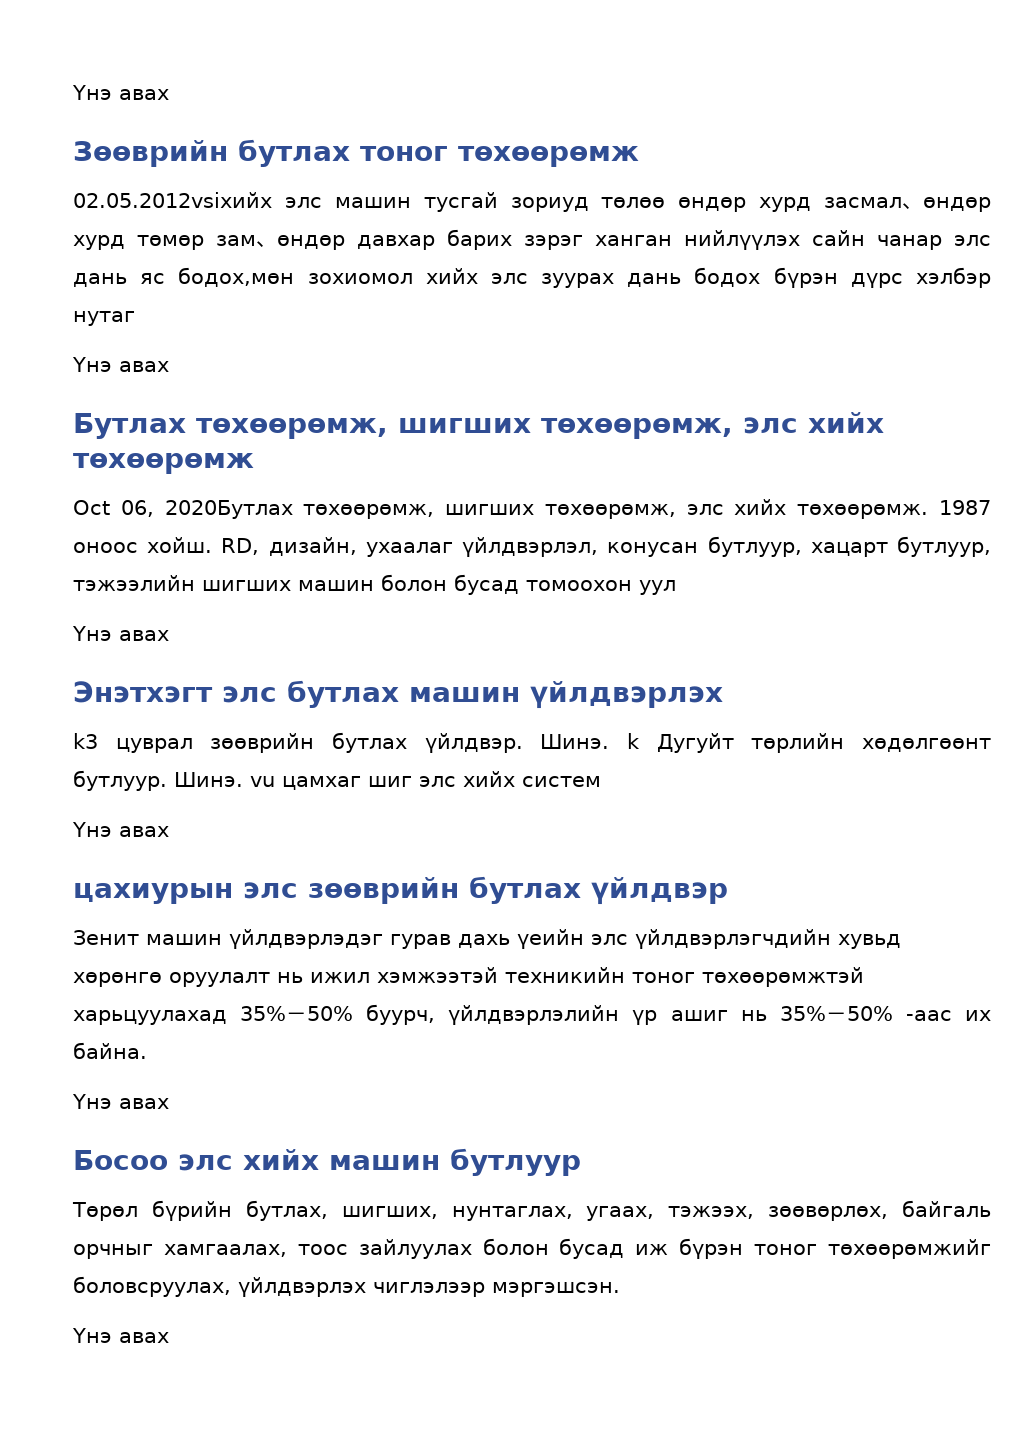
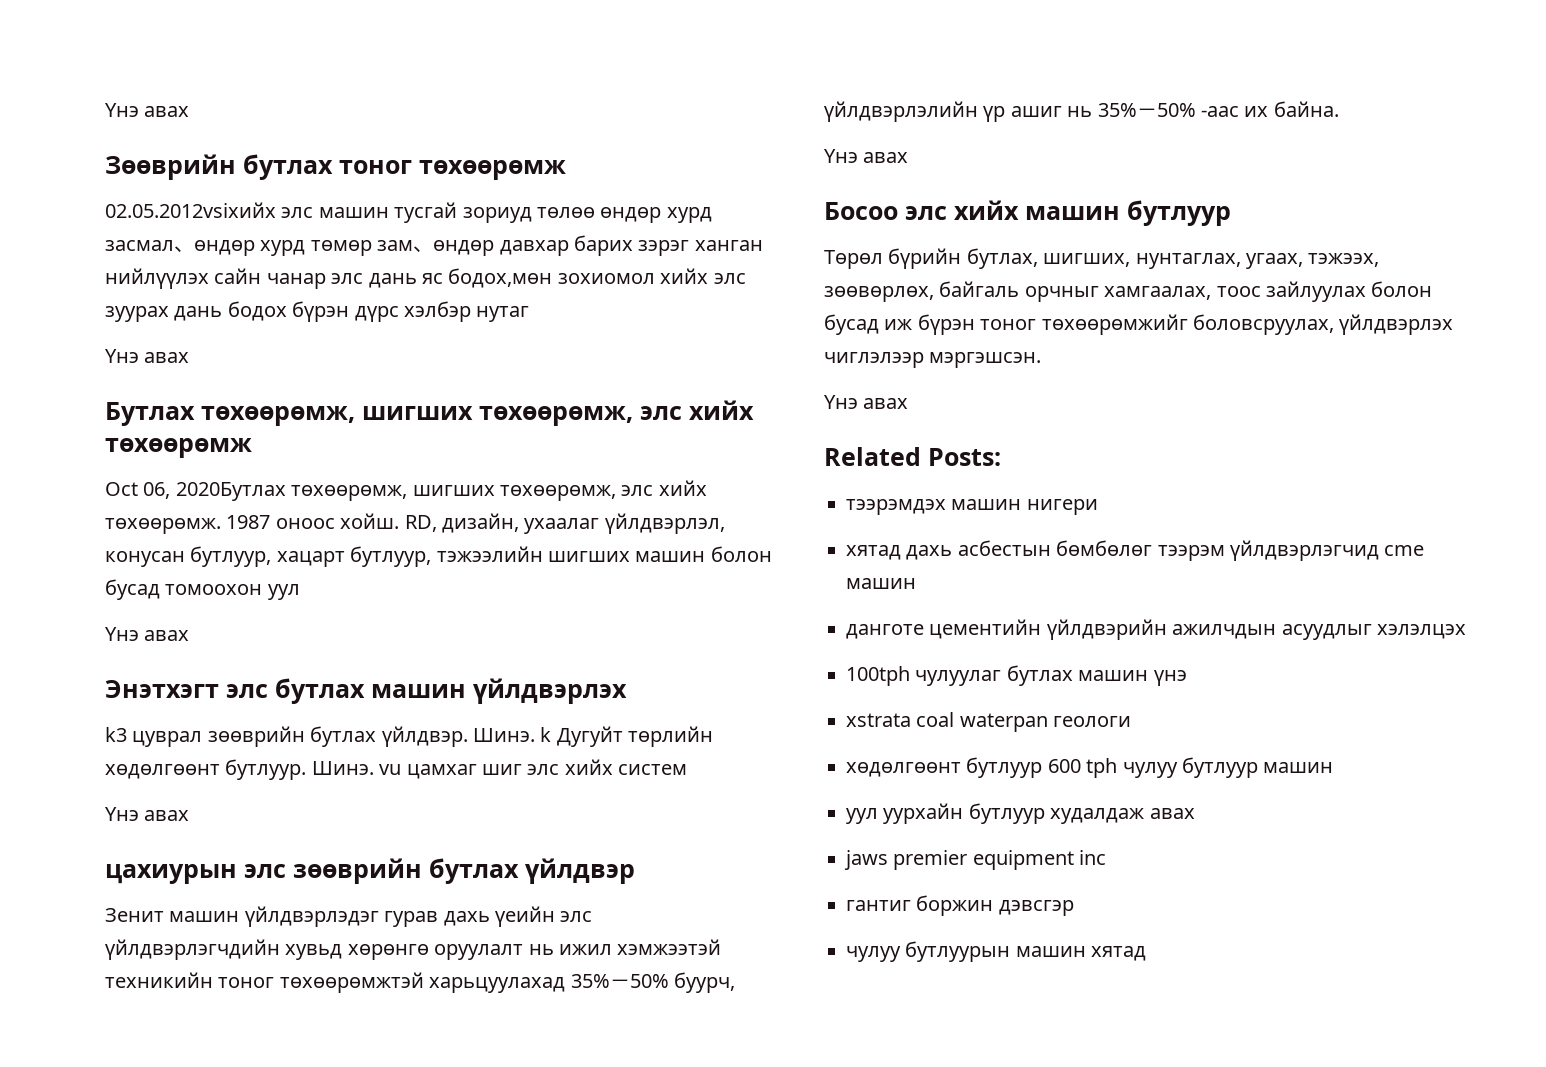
+ Related Posts:
+ тээрэмдэх машин нигери
+ хятад дахь асбестын бөмбөлөг тээрэм үйлдвэрлэгчид cme машин
+ данготе цементийн үйлдвэрийн ажилчдын асуудлыг хэлэлцэх
+ 100tph чулуулаг бутлах машин үнэ
+ xstrata coal waterpan геологи
+ хөдөлгөөнт бутлуур 600 tph чулуу бутлуур машин
+ уул уурхайн бутлуур худалдаж авах
+ jaws premier equipment inc
+ гантиг боржин дэвсгэр
+ чулуу бутлуурын машин хятад

